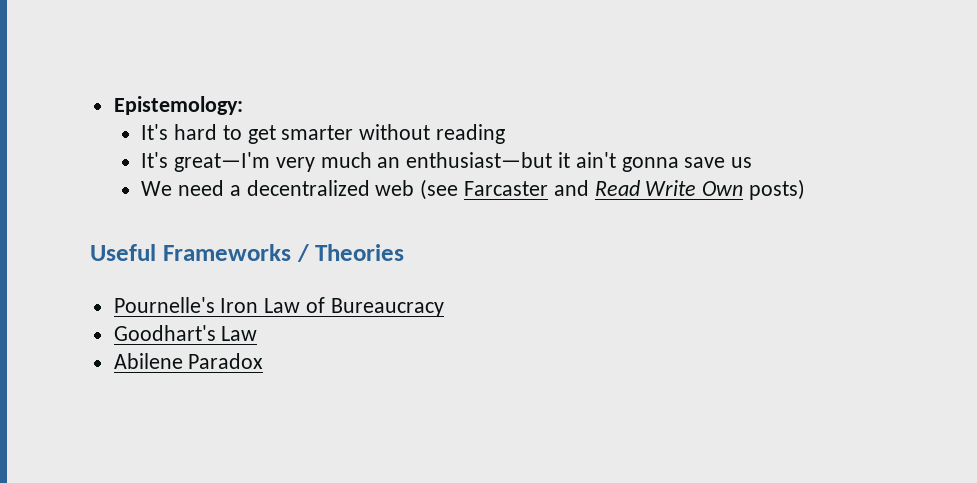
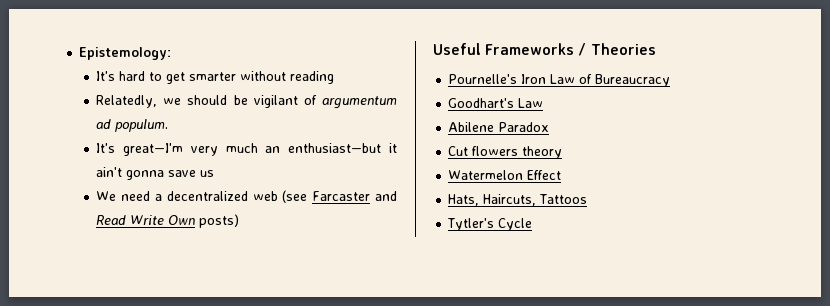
+ Relatedly, we should be vigilant of argumentum ad populum.
+ Cut flowers theory
+ Watermelon Effect
+ Hats, Haircuts, Tattoos
+ Tytler's Cycle

